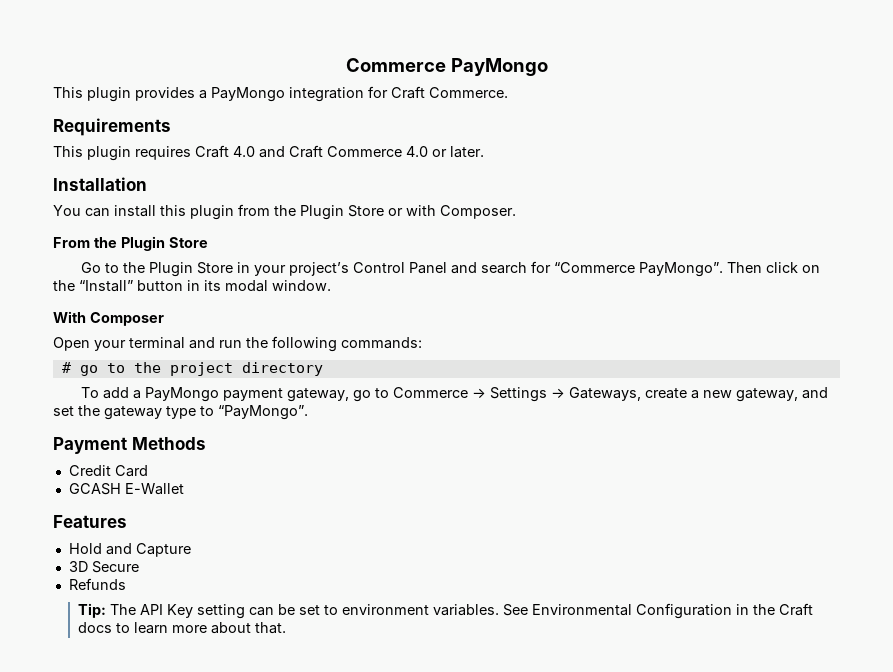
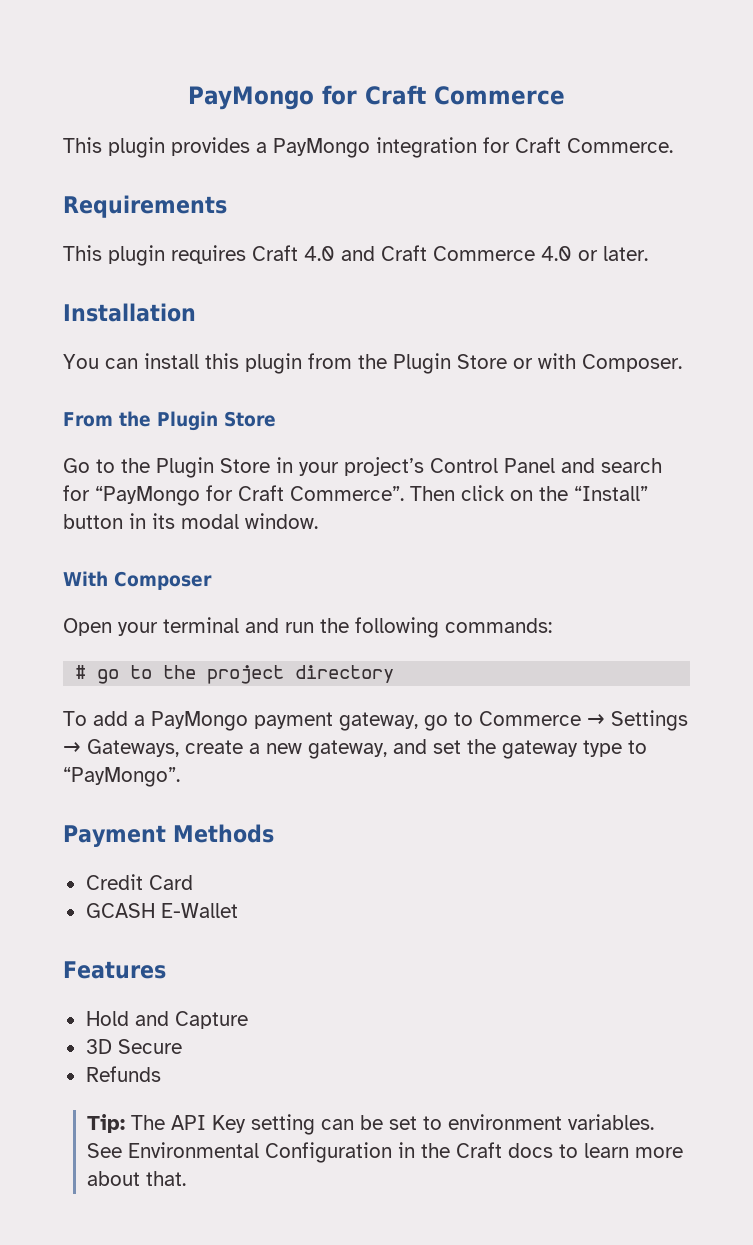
- Commerce PayMongo
+ PayMongo for Craft Commerce
- Go to the Plugin Store in your project’s Control Panel and search for “Commerce PayMongo”.
+ Go to the Plugin Store in your project’s Control Panel and search for “PayMongo for Craft Commerce”.

